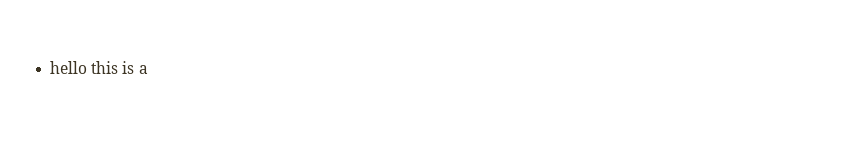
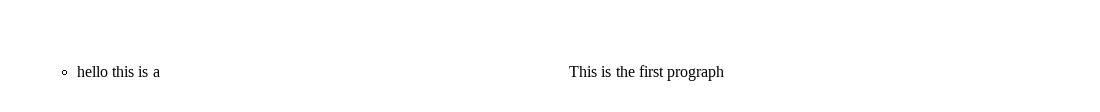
+ This is the first prograph

